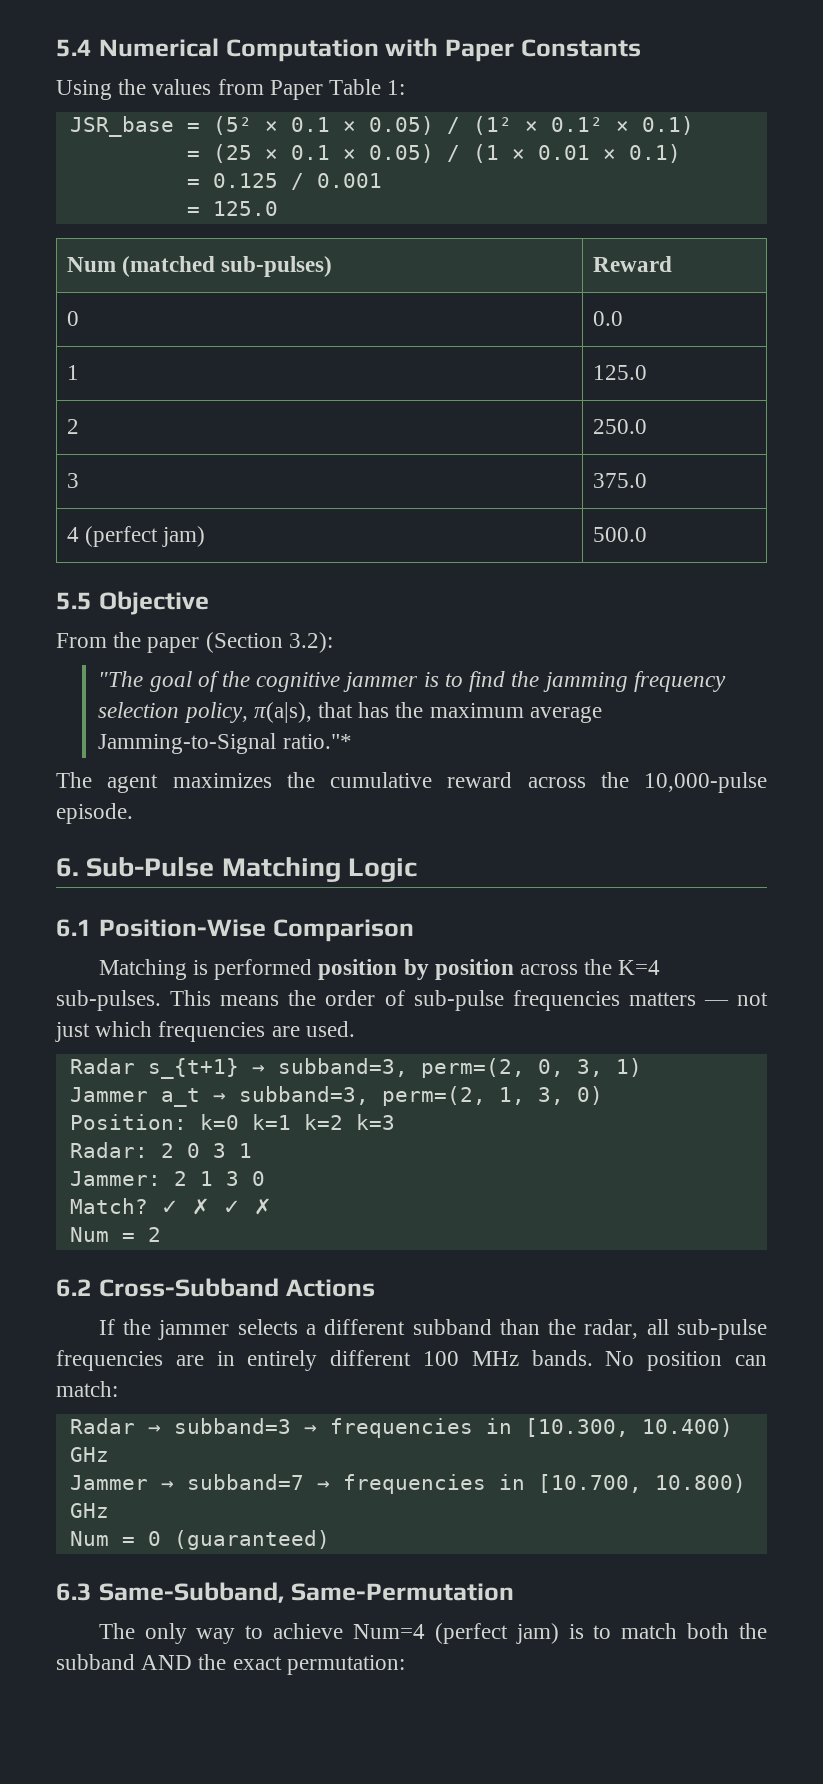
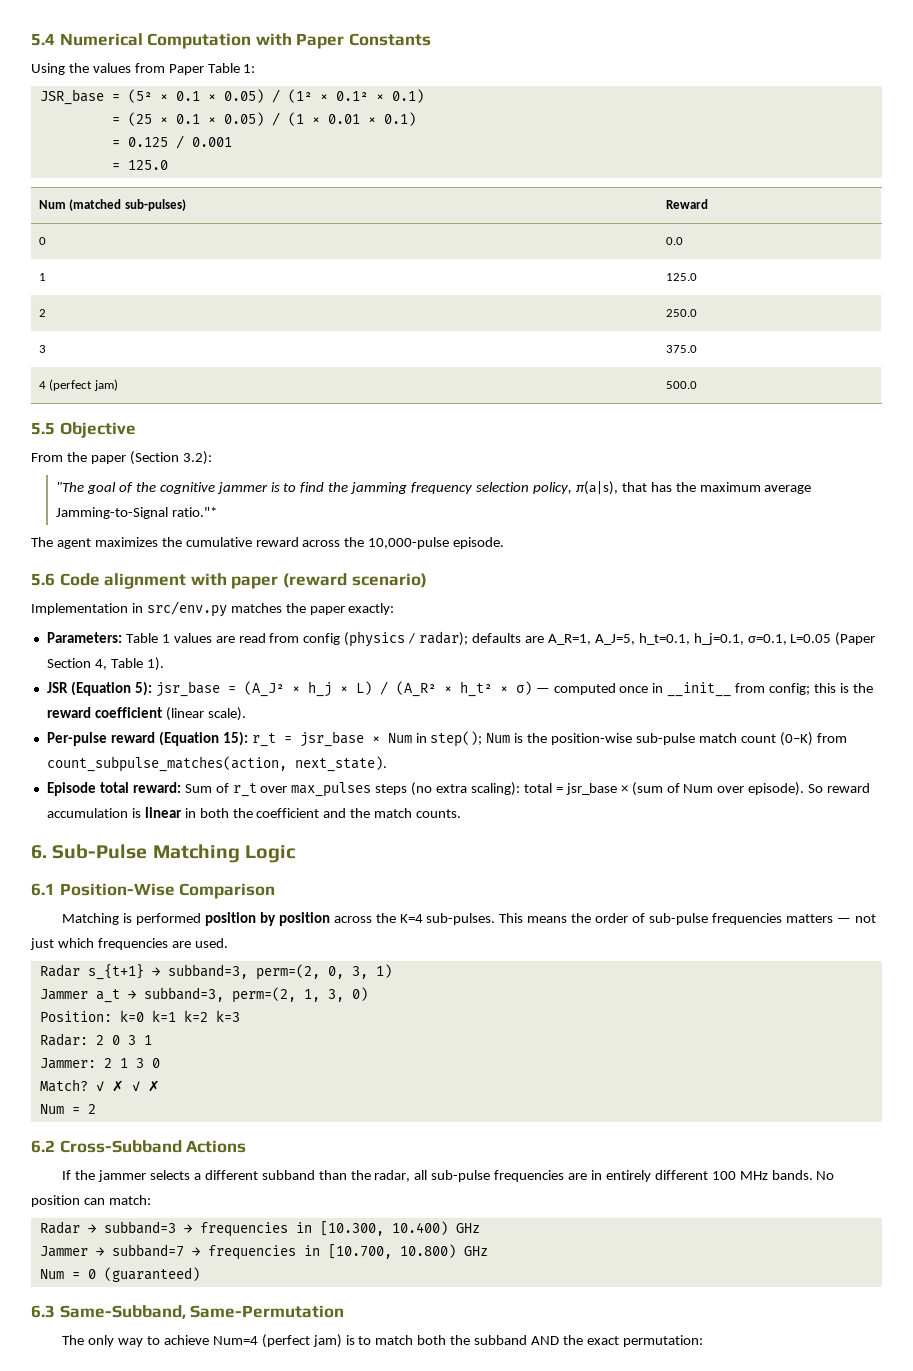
+ 5.6 Code alignment with paper (reward scenario)
+ Implementation in src/env.py matches the paper exactly:
+ Parameters: Table 1 values are read from config (physics / radar); defaults are A_R=1, A_J=5, h_t=0.1, h_j=0.1, σ=0.1, L=0.05 (Paper Section 4, Table 1).
+ JSR (Equation 5): jsr_base = (A_J² × h_j × L) / (A_R² × h_t² × σ) — computed once in __init__ from config; this is the reward coefficient (linear scale).
+ Per-pulse reward (Equation 15): r_t = jsr_base × Num in step(); Num is the position-wise sub-pulse match count (0–K) from count_subpulse_matches(action, next_state).
+ Episode total reward: Sum of r_t over max_pulses steps (no extra scaling): total = jsr_base × (sum of Num over episode). So reward accumulation is linear in both the coefficient and the match counts.

